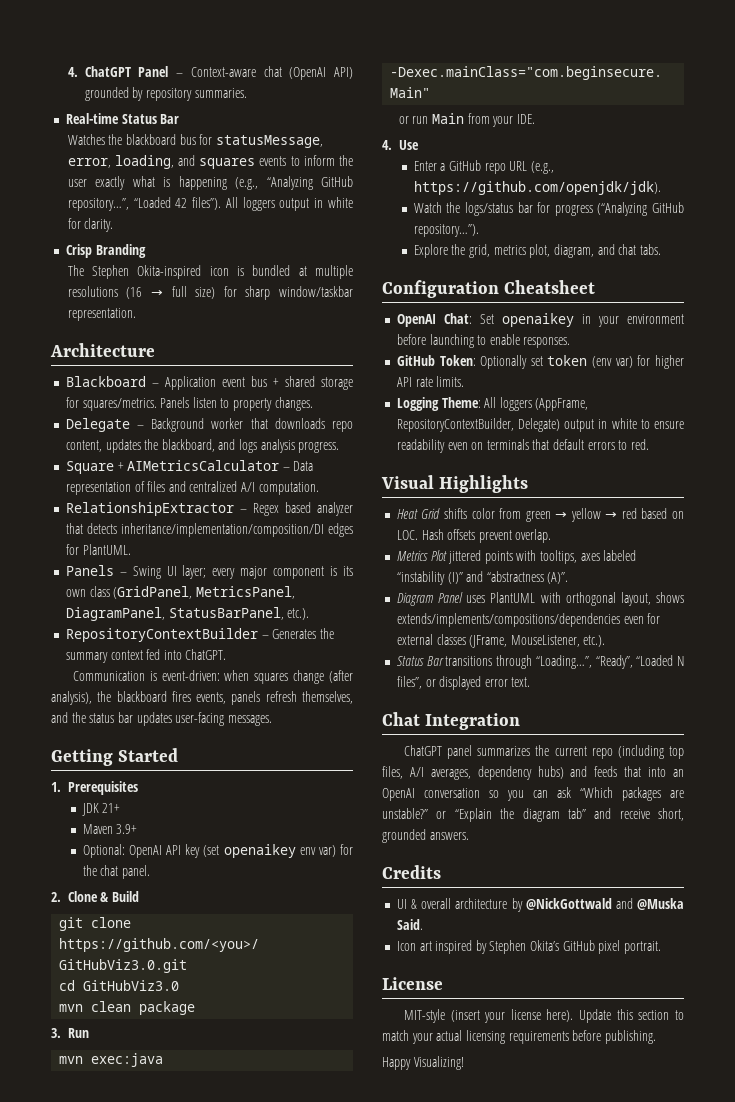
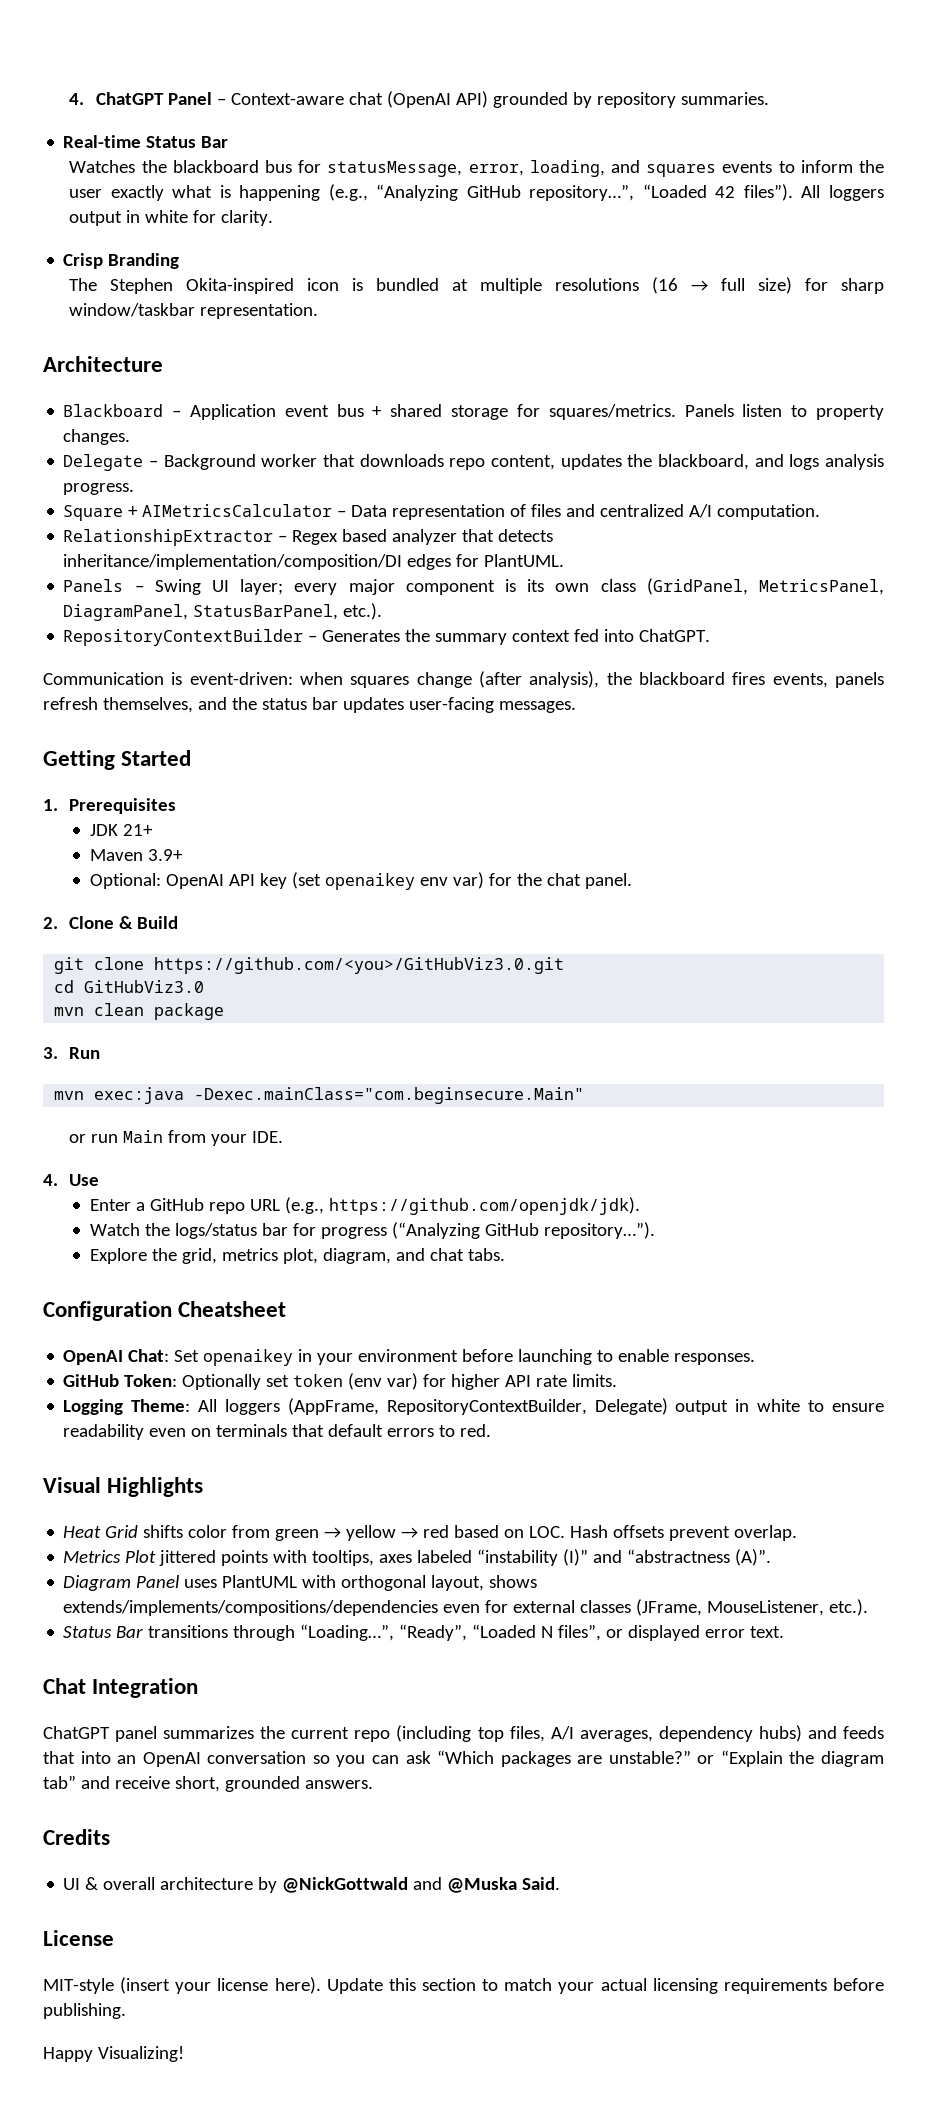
- Icon art inspired by Stephen Okita’s GitHub pixel portrait.

